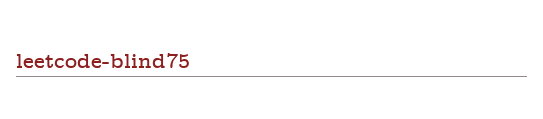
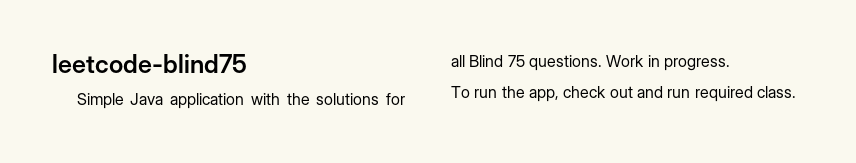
+ Simple Java application with the solutions for all Blind 75 questions. Work in progress.
+ To run the app, check out and run required class.

